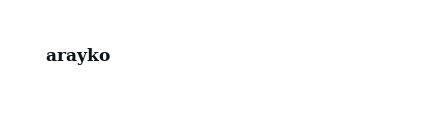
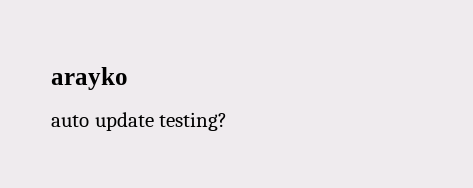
+ auto update testing?

